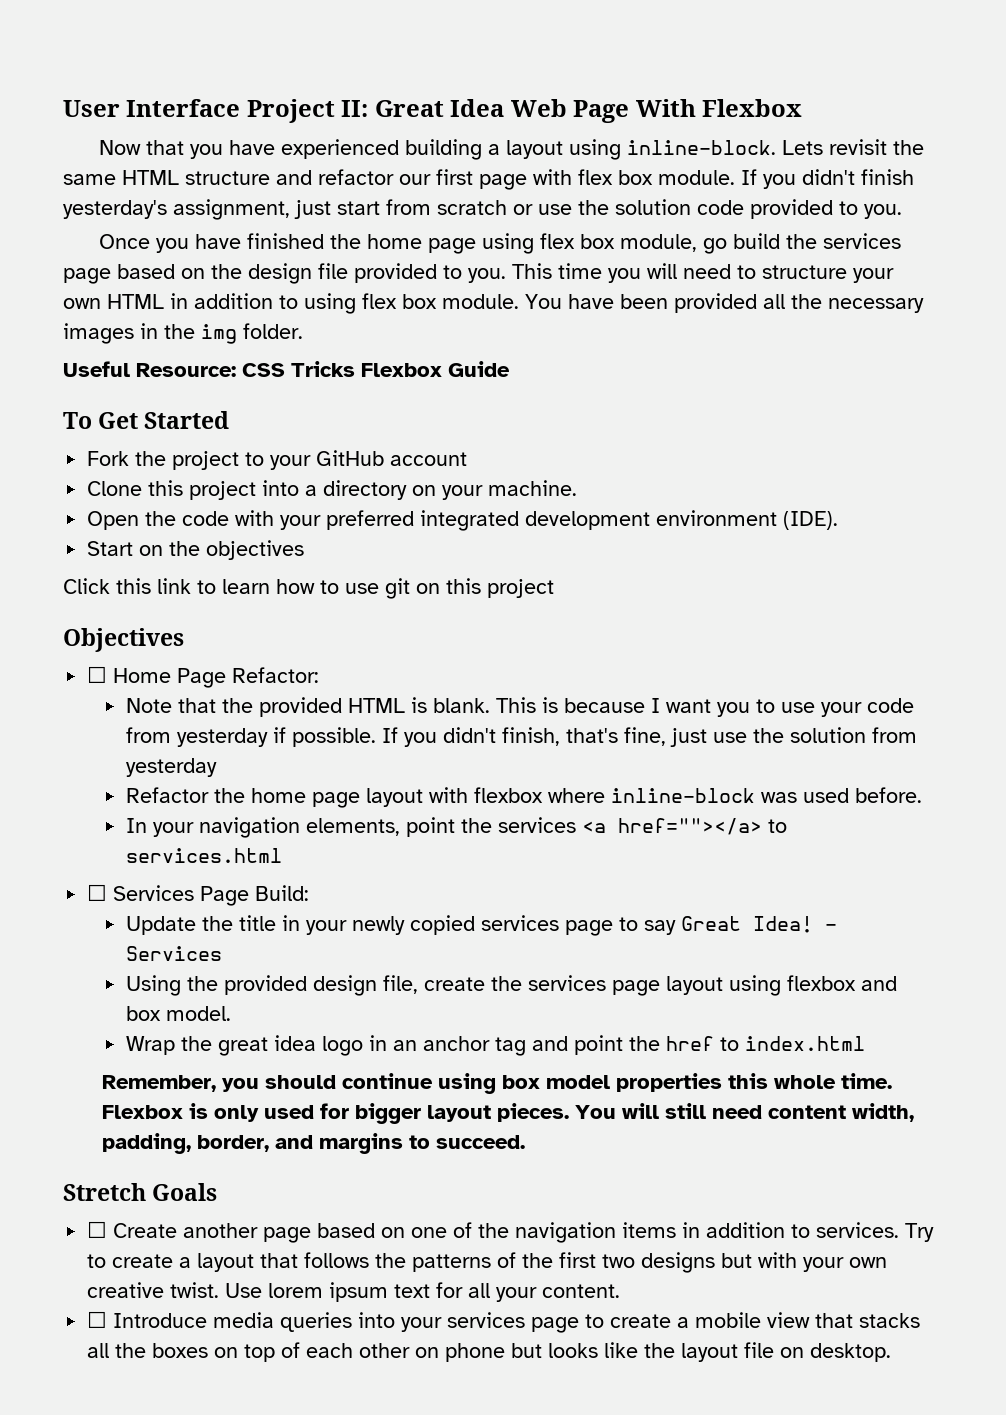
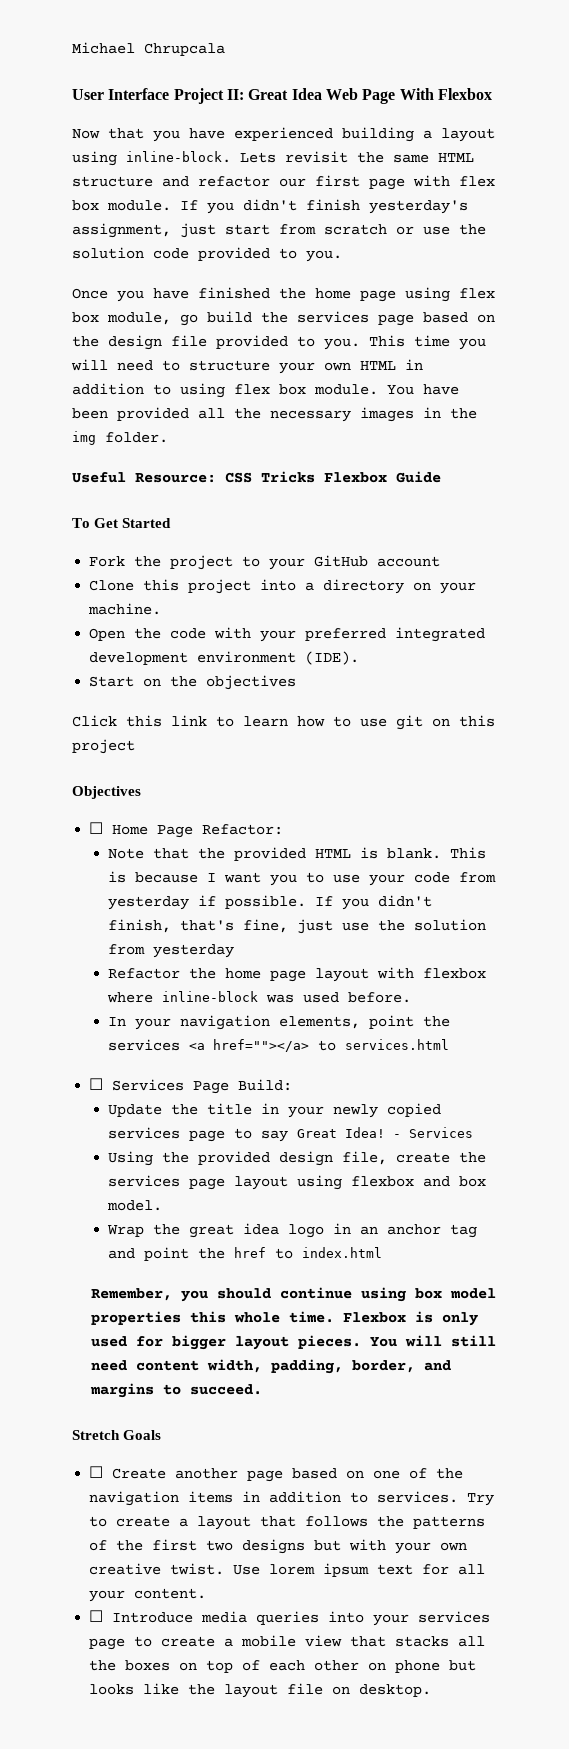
+ Michael Chrupcala

